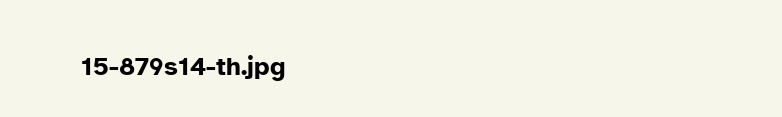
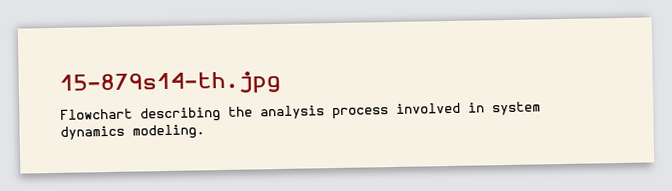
+ Flowchart describing the analysis process involved in system dynamics modeling.

